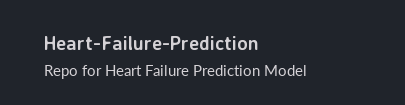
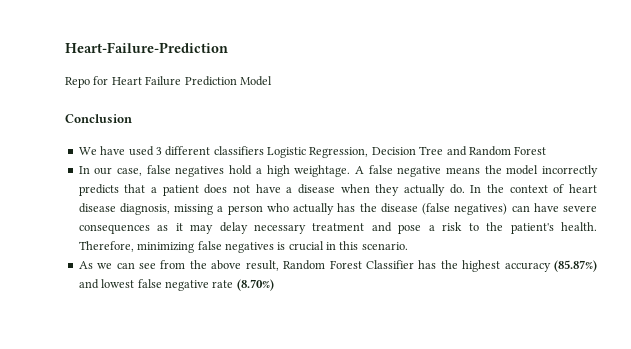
+ Conclusion
+ We have used 3 different classifiers Logistic Regression, Decision Tree and Random Forest
+ In our case, false negatives hold a high weightage. A false negative means the model incorrectly predicts that a patient does not have a disease when they actually do. In the context of heart disease diagnosis, missing a person who actually has the disease (false negatives) can have severe consequences as it may delay necessary treatment and pose a risk to the patient's health. Therefore, minimizing false negatives is crucial in this scenario.
+ As we can see from the above result, Random Forest Classifier has the highest accuracy (85.87%) and lowest false negative rate (8.70%)

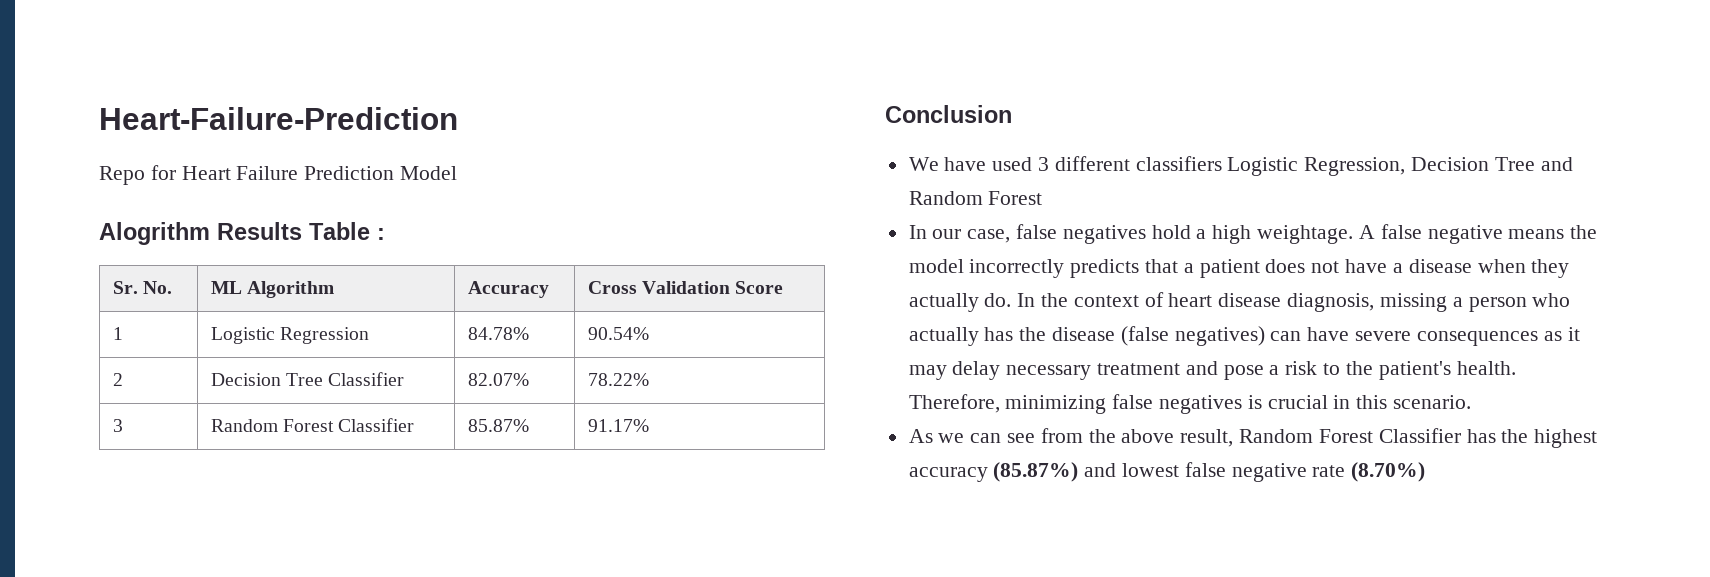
+ Alogrithm Results Table :
+ Sr. No. | ML Algorithm | Accuracy | Cross Validation Score
+ 1 | Logistic Regression | 84.78% | 90.54%
+ 2 | Decision Tree Classifier | 82.07% | 78.22%
+ 3 | Random Forest Classifier | 85.87% | 91.17%

